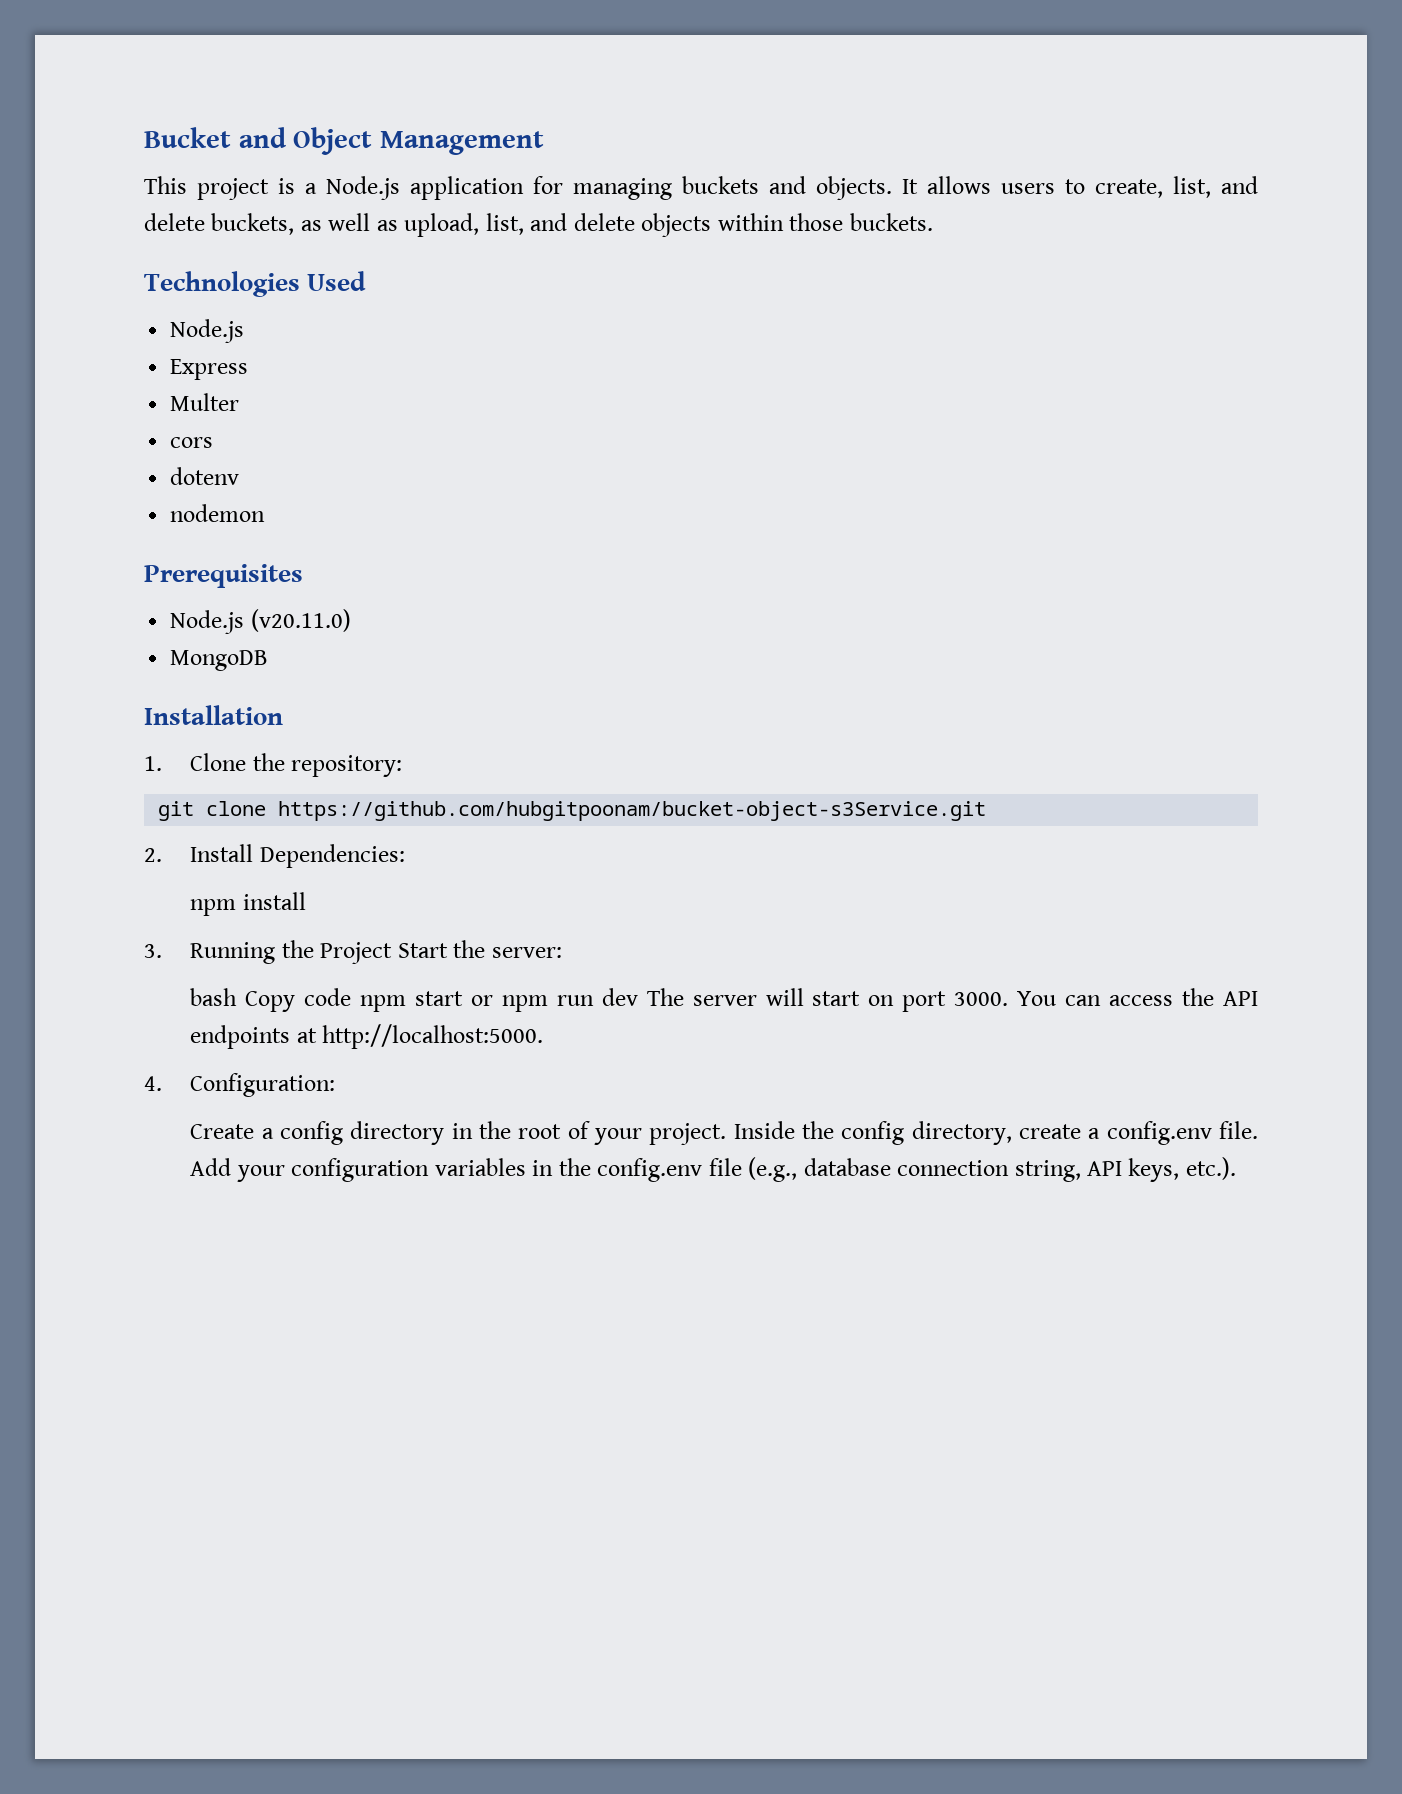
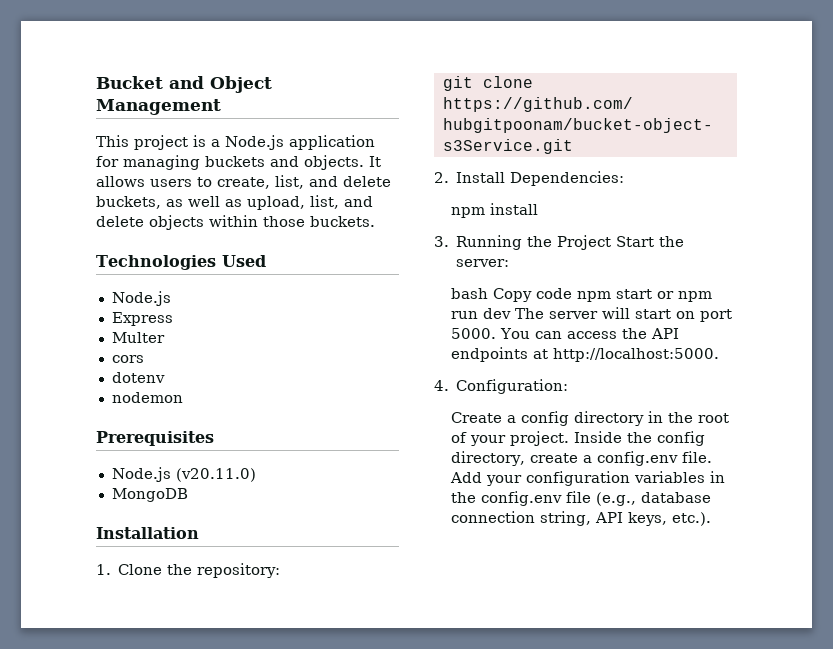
- bash Copy code npm start or npm run dev The server will start on port 3000.
+ bash Copy code npm start or npm run dev The server will start on port 5000.

